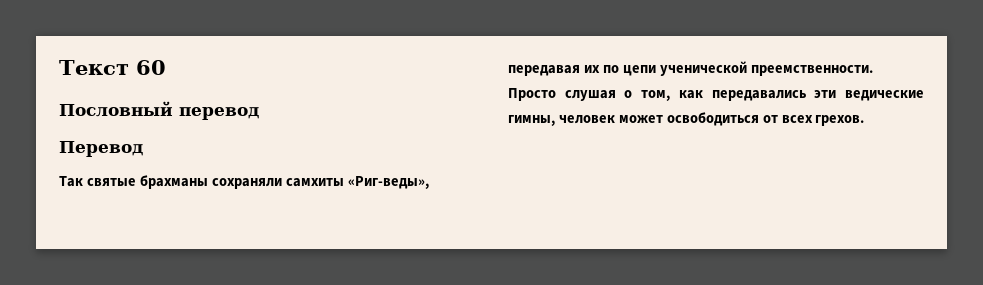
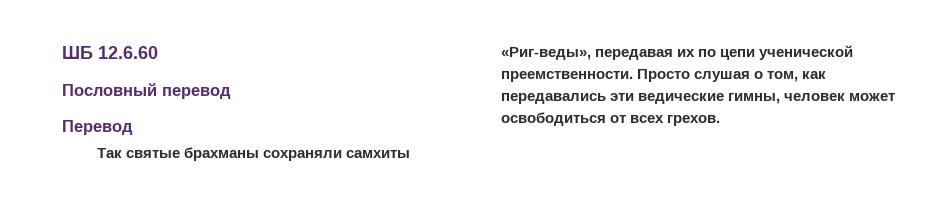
- Текст 60
+ ШБ 12.6.60

